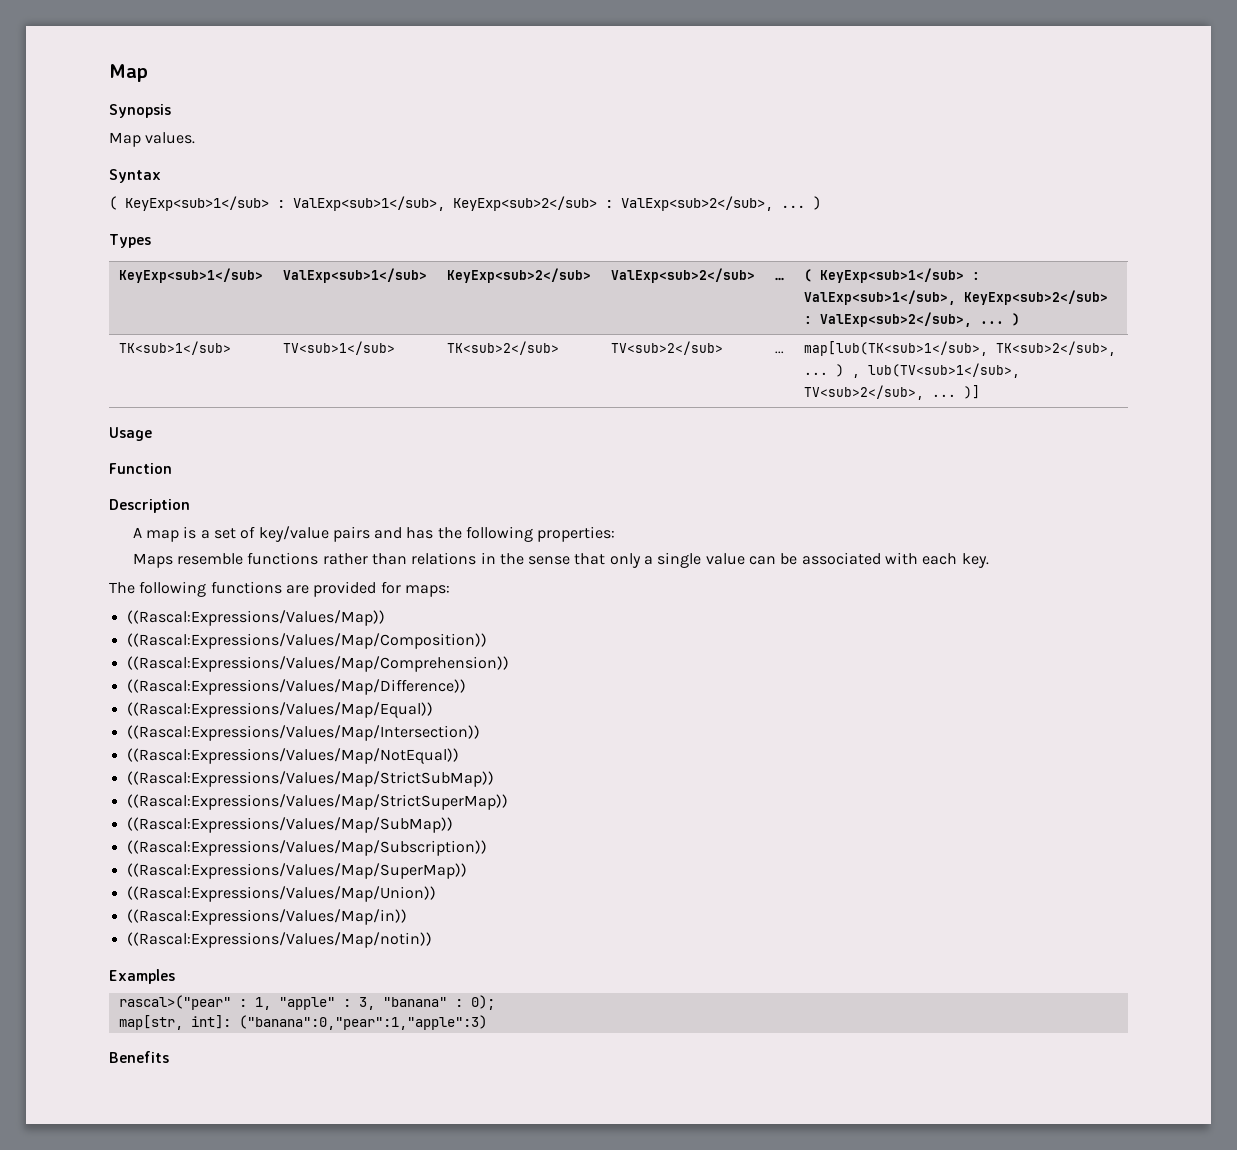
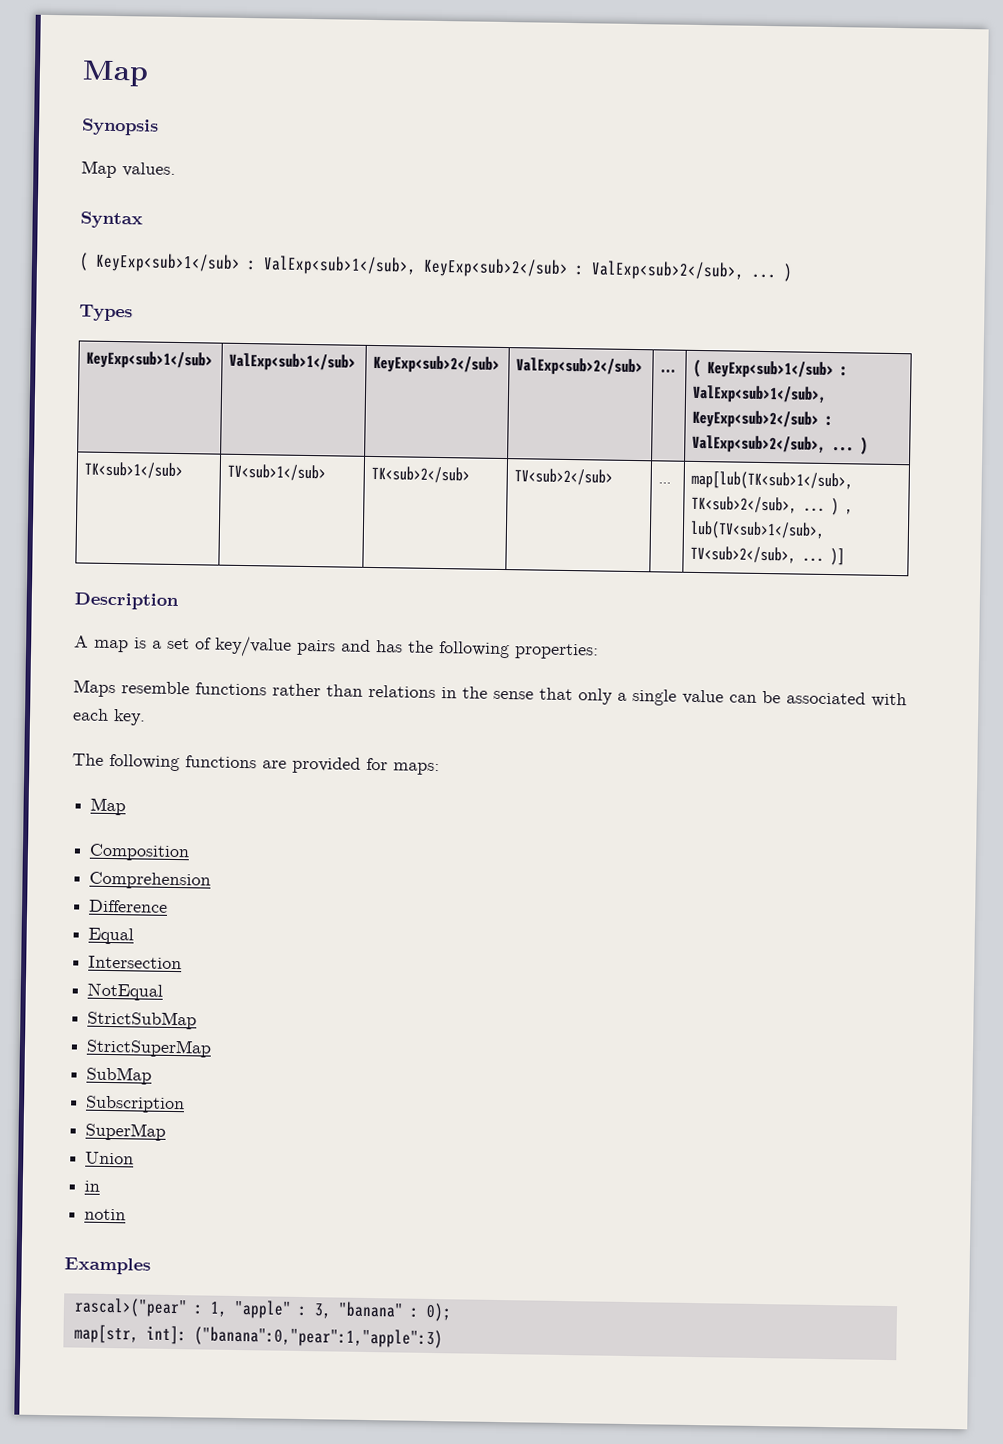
- Usage
- Function
  The following functions are provided for maps:
- ((Rascal:Expressions/Values/Map))
- ((Rascal:Expressions/Values/Map/Composition))
- ((Rascal:Expressions/Values/Map/Comprehension))
- ((Rascal:Expressions/Values/Map/Difference))
- ((Rascal:Expressions/Values/Map/Equal))
- ((Rascal:Expressions/Values/Map/Intersection))
- ((Rascal:Expressions/Values/Map/NotEqual))
- ((Rascal:Expressions/Values/Map/StrictSubMap))
- ((Rascal:Expressions/Values/Map/StrictSuperMap))
- ((Rascal:Expressions/Values/Map/SubMap))
- ((Rascal:Expressions/Values/Map/Subscription))
- ((Rascal:Expressions/Values/Map/SuperMap))
- ((Rascal:Expressions/Values/Map/Union))
- ((Rascal:Expressions/Values/Map/in))
- ((Rascal:Expressions/Values/Map/notin))
+ Map
+ Composition
+ Comprehension
+ Difference
+ Equal
+ Intersection
+ NotEqual
+ StrictSubMap
+ StrictSuperMap
+ SubMap
+ Subscription
+ SuperMap
+ Union
+ in
+ notin
- Benefits

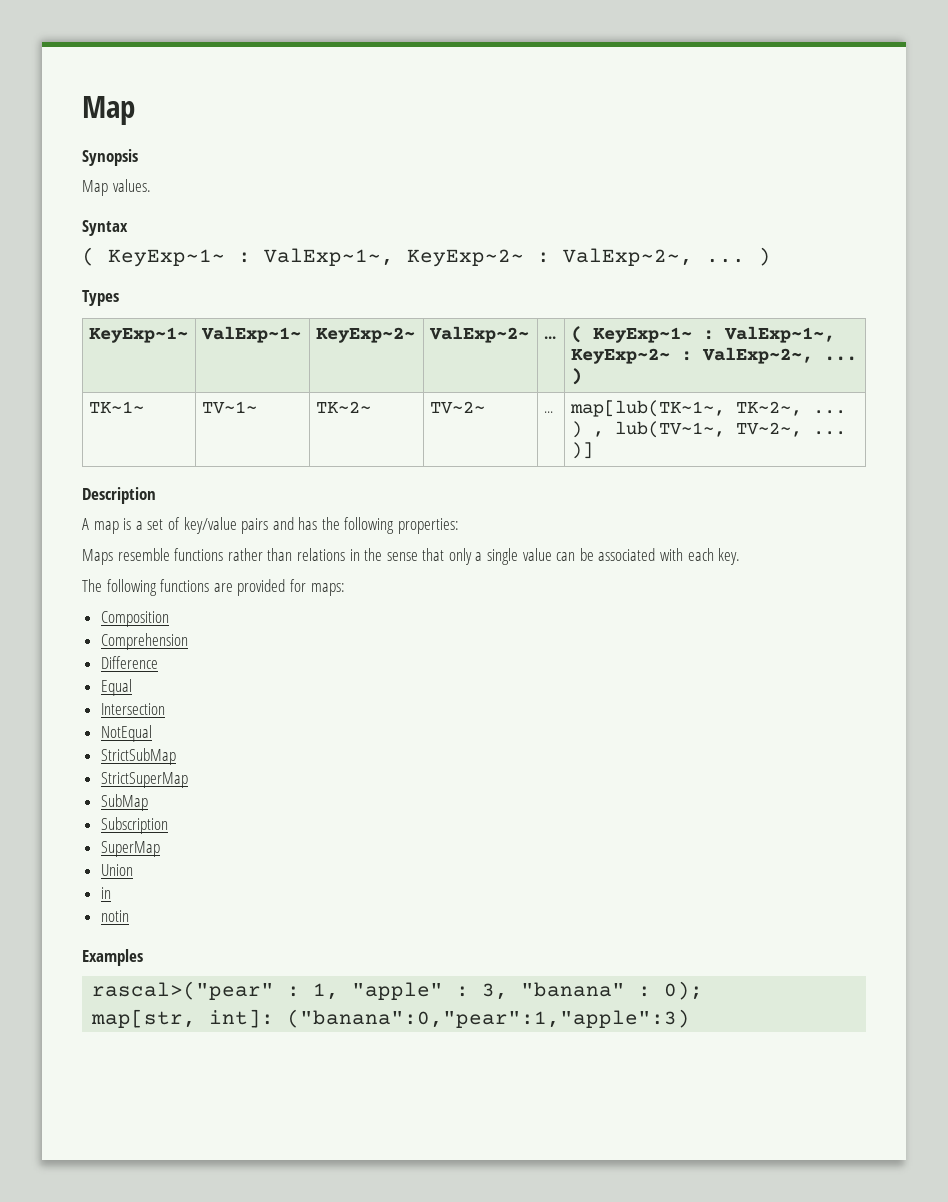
  Syntax
- ( KeyExp<sub>1</sub> : ValExp<sub>1</sub>, KeyExp<sub>2</sub> : ValExp<sub>2</sub>, ... )
+ ( KeyExp~1~ : ValExp~1~, KeyExp~2~ : ValExp~2~, ... )
  Types
- KeyExp<sub>1</sub> | ValExp<sub>1</sub> | KeyExp<sub>2</sub> | ValExp<sub>2</sub> | ... | ( KeyExp<sub>1</sub> : ValExp<sub>1</sub>, KeyExp<sub>2</sub> : ValExp<sub>2</sub>, ... )
- TK<sub>1</sub> | TV<sub>1</sub> | TK<sub>2</sub> | TV<sub>2</sub> | ... | map[lub(TK<sub>1</sub>, TK<sub>2</sub>, ... ) , lub(TV<sub>1</sub>, TV<sub>2</sub>, ... )]
+ KeyExp~1~ | ValExp~1~ | KeyExp~2~ | ValExp~2~ | ... | ( KeyExp~1~ : ValExp~1~, KeyExp~2~ : ValExp~2~, ... )
+ TK~1~ | TV~1~ | TK~2~ | TV~2~ | ... | map[lub(TK~1~, TK~2~, ... ) , lub(TV~1~, TV~2~, ... )]
  The following functions are provided for maps:
- Map

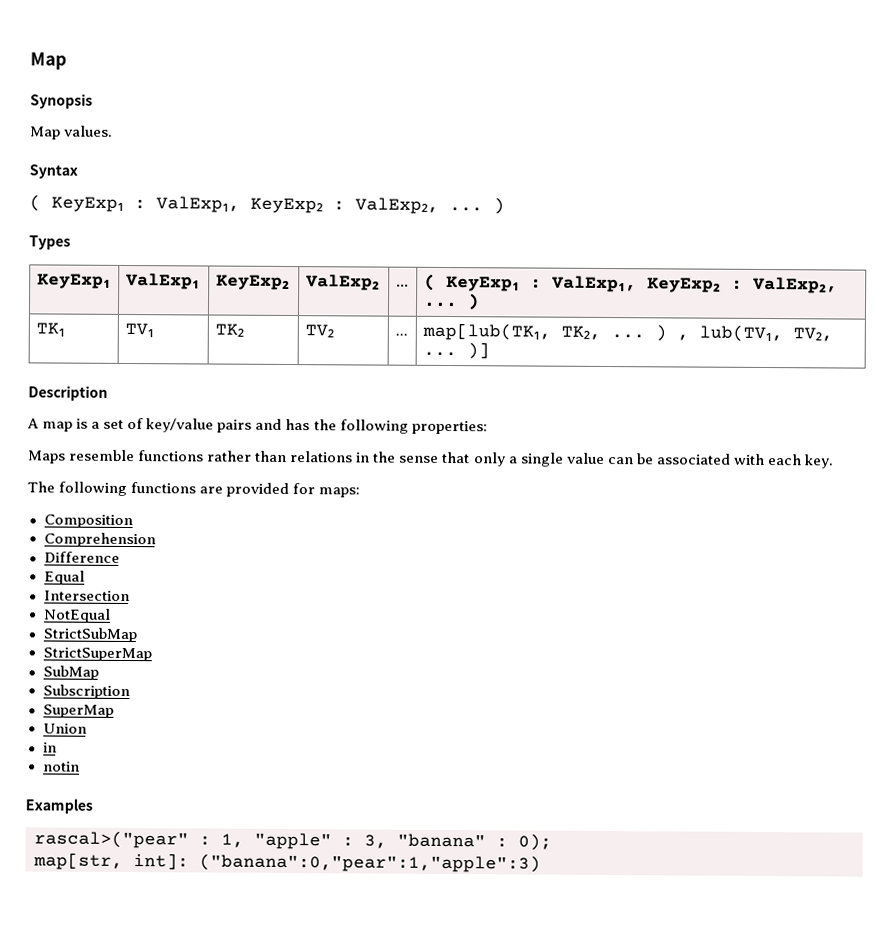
  Syntax
- ( KeyExp~1~ : ValExp~1~, KeyExp~2~ : ValExp~2~, ... )
+ ( KeyExp₁ : ValExp₁, KeyExp₂ : ValExp₂, ... )
  Types
- KeyExp~1~ | ValExp~1~ | KeyExp~2~ | ValExp~2~ | ... | ( KeyExp~1~ : ValExp~1~, KeyExp~2~ : ValExp~2~, ... )
- TK~1~ | TV~1~ | TK~2~ | TV~2~ | ... | map[lub(TK~1~, TK~2~, ... ) , lub(TV~1~, TV~2~, ... )]
+ KeyExp₁ | ValExp₁ | KeyExp₂ | ValExp₂ | ... | ( KeyExp₁ : ValExp₁, KeyExp₂ : ValExp₂, ... )
+ TK₁ | TV₁ | TK₂ | TV₂ | ... | map[lub(TK₁, TK₂, ... ) , lub(TV₁, TV₂, ... )]

